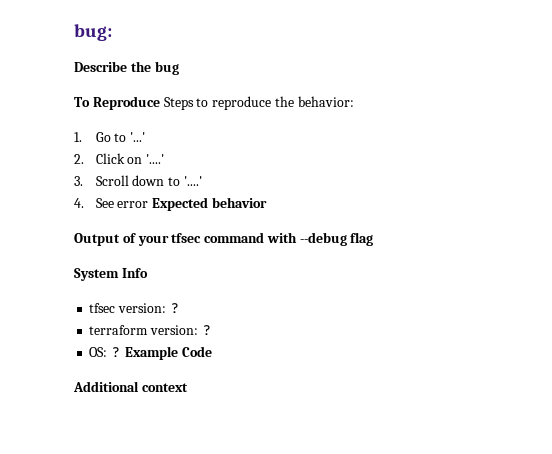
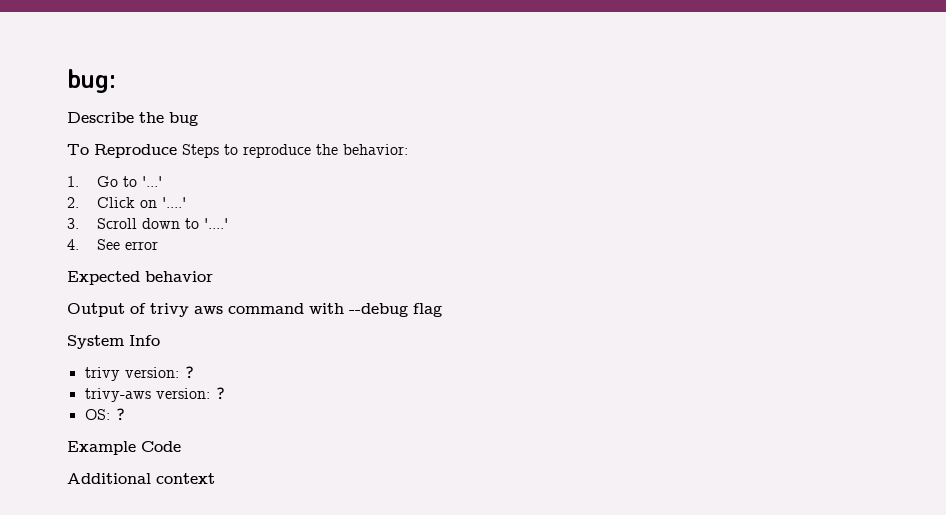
- 4. See error Expected behavior
+ 4. See error
+ Expected behavior
- Output of your tfsec command with --debug flag
+ Output of trivy aws command with --debug flag
- tfsec version: ?
- terraform version: ?
+ trivy version: ?
+ trivy-aws version: ?
- OS: ? Example Code
+ OS: ?
+ Example Code

